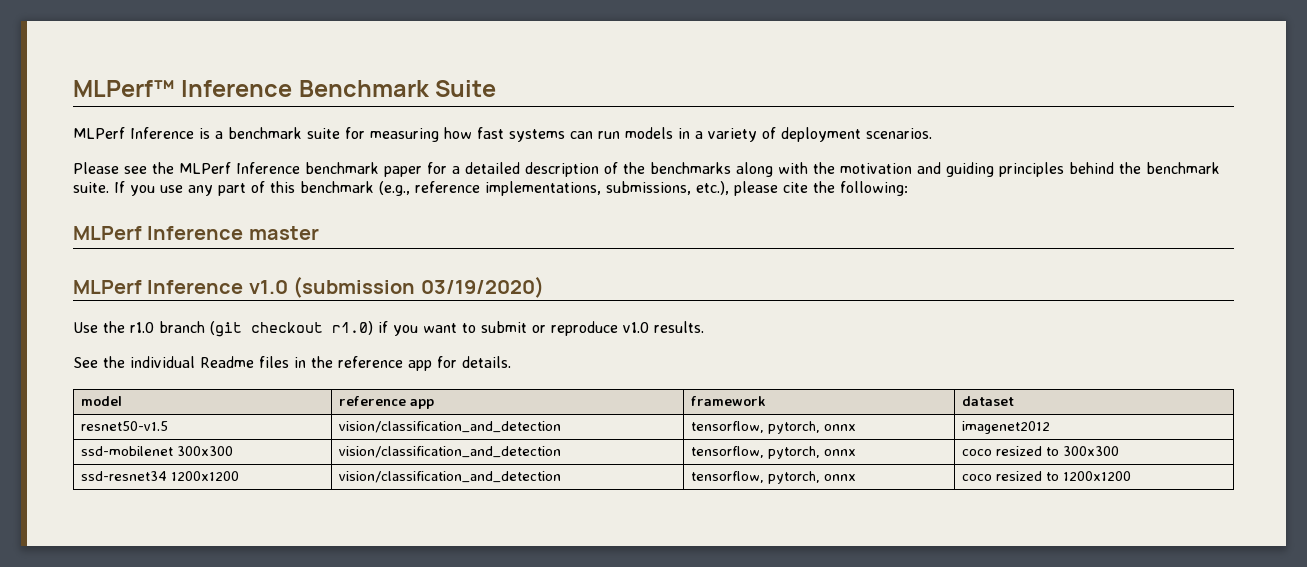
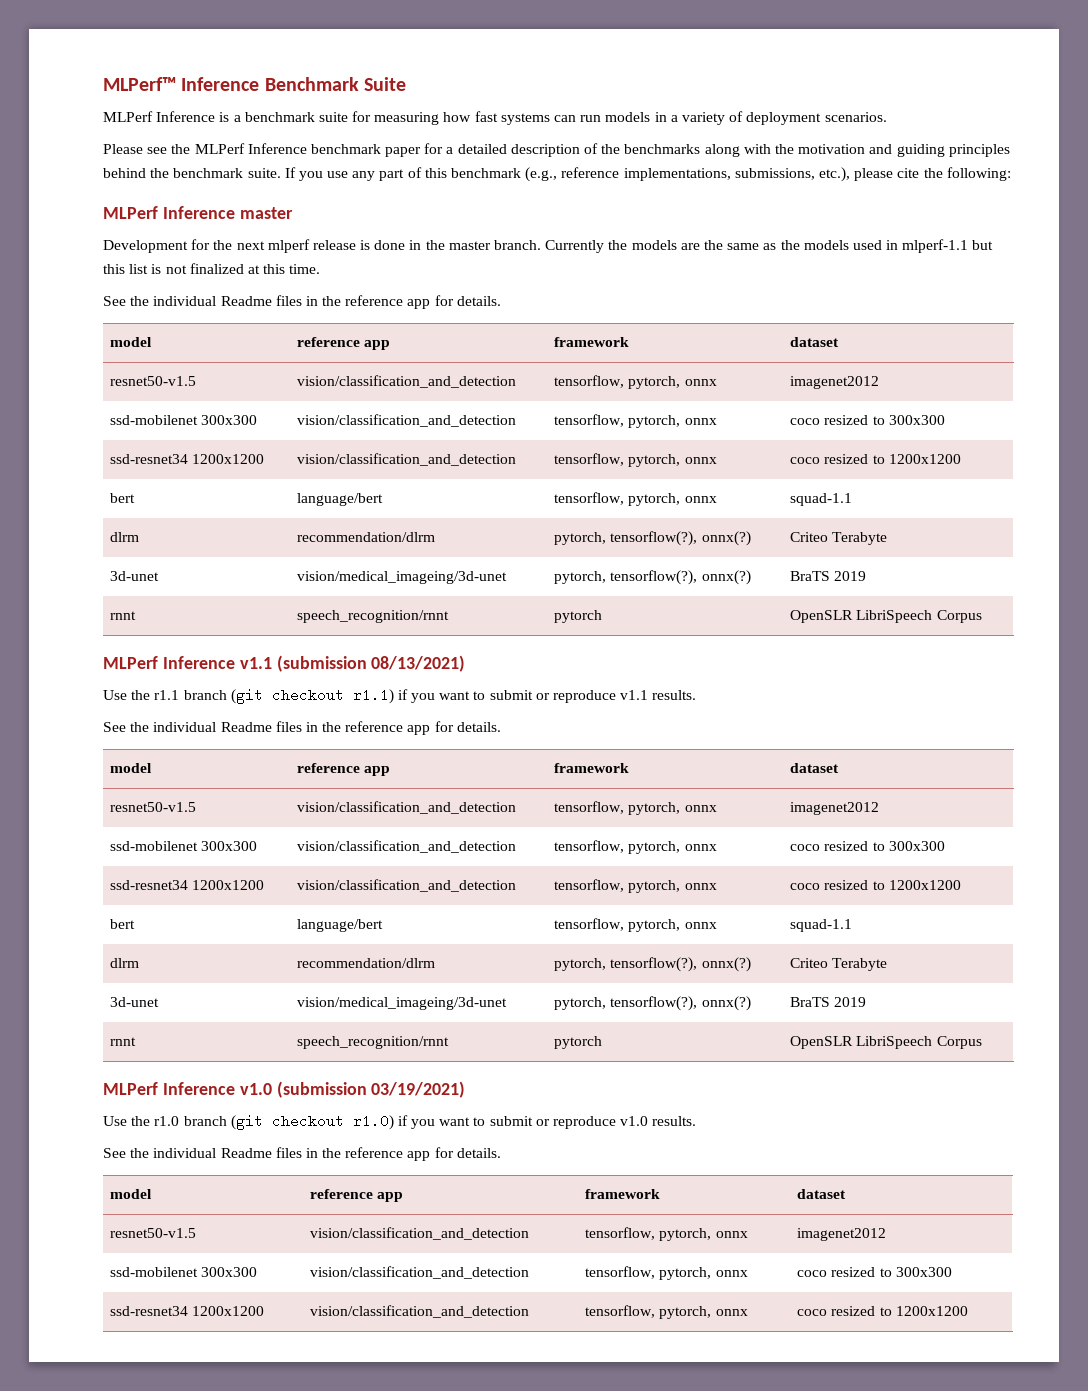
+ Development for the next mlperf release is done in the master branch. Currently the models are the same as the models used in mlperf-1.1 but this list is not finalized at this time.
+ See the individual Readme files in the reference app for details.
+ model | reference app | framework | dataset
+ resnet50-v1.5 | vision/classification_and_detection | tensorflow, pytorch, onnx | imagenet2012
+ ssd-mobilenet 300x300 | vision/classification_and_detection | tensorflow, pytorch, onnx | coco resized to 300x300
+ ssd-resnet34 1200x1200 | vision/classification_and_detection | tensorflow, pytorch, onnx | coco resized to 1200x1200
+ bert | language/bert | tensorflow, pytorch, onnx | squad-1.1
+ dlrm | recommendation/dlrm | pytorch, tensorflow(?), onnx(?) | Criteo Terabyte
+ 3d-unet | vision/medical_imageing/3d-unet | pytorch, tensorflow(?), onnx(?) | BraTS 2019
+ rnnt | speech_recognition/rnnt | pytorch | OpenSLR LibriSpeech Corpus
+ MLPerf Inference v1.1 (submission 08/13/2021)
+ Use the r1.1 branch (git checkout r1.1) if you want to submit or reproduce v1.1 results.
+ See the individual Readme files in the reference app for details.
+ model | reference app | framework | dataset
+ resnet50-v1.5 | vision/classification_and_detection | tensorflow, pytorch, onnx | imagenet2012
+ ssd-mobilenet 300x300 | vision/classification_and_detection | tensorflow, pytorch, onnx | coco resized to 300x300
+ ssd-resnet34 1200x1200 | vision/classification_and_detection | tensorflow, pytorch, onnx | coco resized to 1200x1200
+ bert | language/bert | tensorflow, pytorch, onnx | squad-1.1
+ dlrm | recommendation/dlrm | pytorch, tensorflow(?), onnx(?) | Criteo Terabyte
+ 3d-unet | vision/medical_imageing/3d-unet | pytorch, tensorflow(?), onnx(?) | BraTS 2019
+ rnnt | speech_recognition/rnnt | pytorch | OpenSLR LibriSpeech Corpus
- MLPerf Inference v1.0 (submission 03/19/2020)
+ MLPerf Inference v1.0 (submission 03/19/2021)

